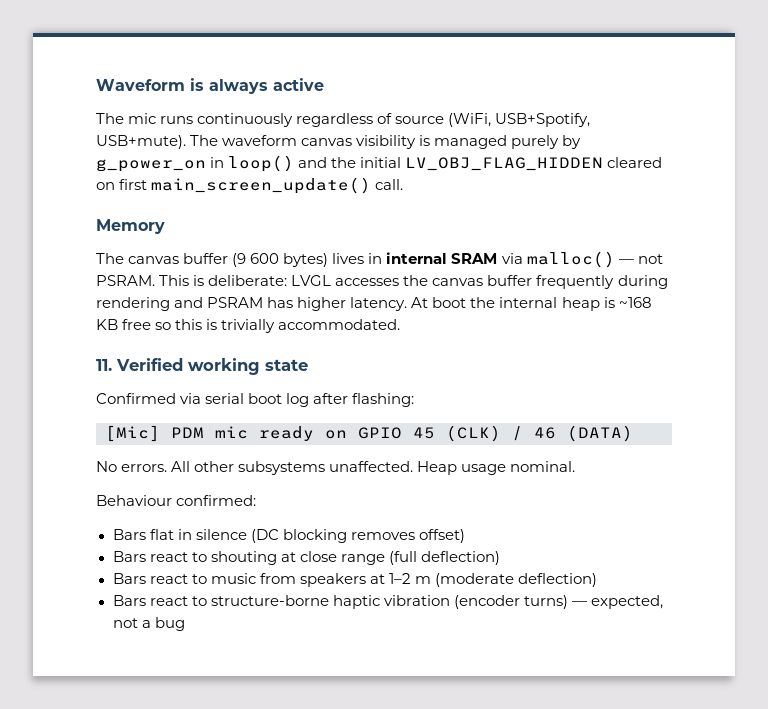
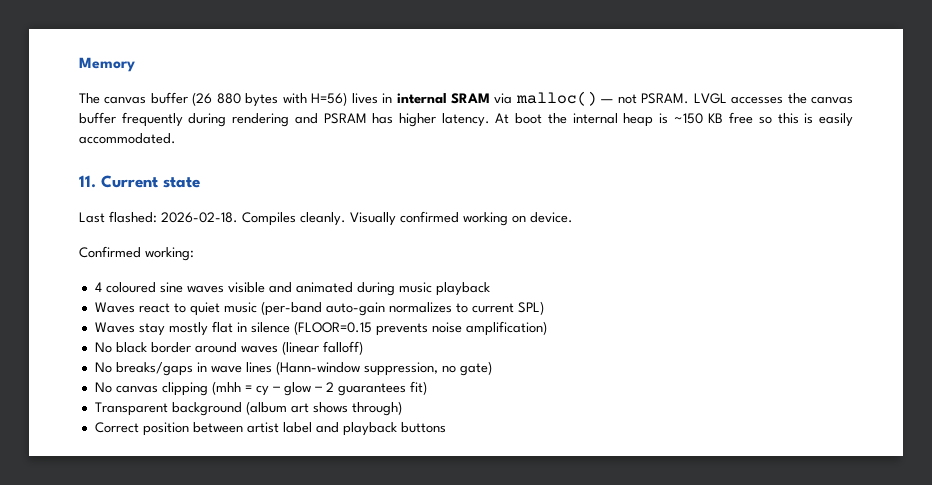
- Waveform is always active
- The mic runs continuously regardless of source (WiFi, USB+Spotify, USB+mute). The waveform canvas visibility is managed purely by g_power_on in loop() and the initial LV_OBJ_FLAG_HIDDEN cleared on first main_screen_update() call.
- The canvas buffer (9 600 bytes) lives in internal SRAM via malloc() — not PSRAM.
+ The canvas buffer (26 880 bytes with H=56) lives in internal SRAM via malloc() — not PSRAM.
- This is deliberate: LVGL accesses the canvas buffer frequently during rendering and PSRAM has higher latency.
+ LVGL accesses the canvas buffer frequently during rendering and PSRAM has higher latency.
- At boot the internal heap is ~168 KB free so this is trivially accommodated.
+ At boot the internal heap is ~150 KB free so this is easily accommodated.
- 11. Verified working state
+ 11. Current state
- Confirmed via serial boot log after flashing:
- [Mic] PDM mic ready on GPIO 45 (CLK) / 46 (DATA)
- No errors. All other subsystems unaffected. Heap usage nominal.
- Behaviour confirmed:
- Bars flat in silence (DC blocking removes offset)
- Bars react to shouting at close range (full deflection)
- Bars react to music from speakers at 1–2 m (moderate deflection)
- Bars react to structure-borne haptic vibration (encoder turns) — expected, not a bug
+ Last flashed: 2026-02-18. Compiles cleanly. Visually confirmed working on device.
+ Confirmed working:
+ 4 coloured sine waves visible and animated during music playback
+ Waves react to quiet music (per-band auto-gain normalizes to current SPL)
+ Waves stay mostly flat in silence (FLOOR=0.15 prevents noise amplification)
+ No black border around waves (linear falloff)
+ No breaks/gaps in wave lines (Hann-window suppression, no gate)
+ No canvas clipping (mhh = cy − glow − 2 guarantees fit)
+ Transparent background (album art shows through)
+ Correct position between artist label and playback buttons

